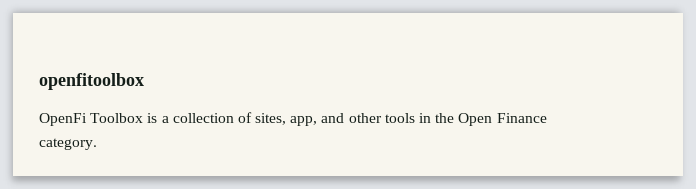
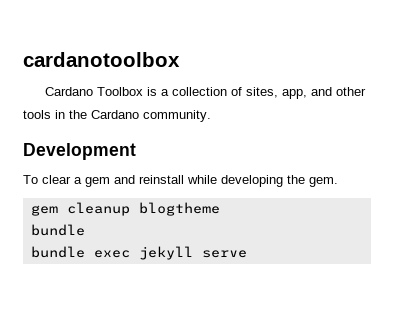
- openfitoolbox
- OpenFi Toolbox is a collection of sites, app, and other tools in the Open Finance category.
+ cardanotoolbox
+ Cardano Toolbox is a collection of sites, app, and other tools in the Cardano community.
+ Development
+ To clear a gem and reinstall while developing the gem.
+ gem cleanup blogtheme
+ bundle
+ bundle exec jekyll serve

